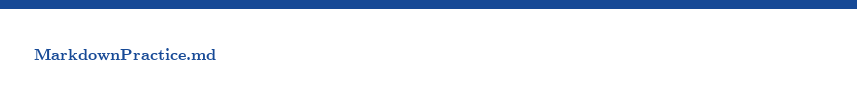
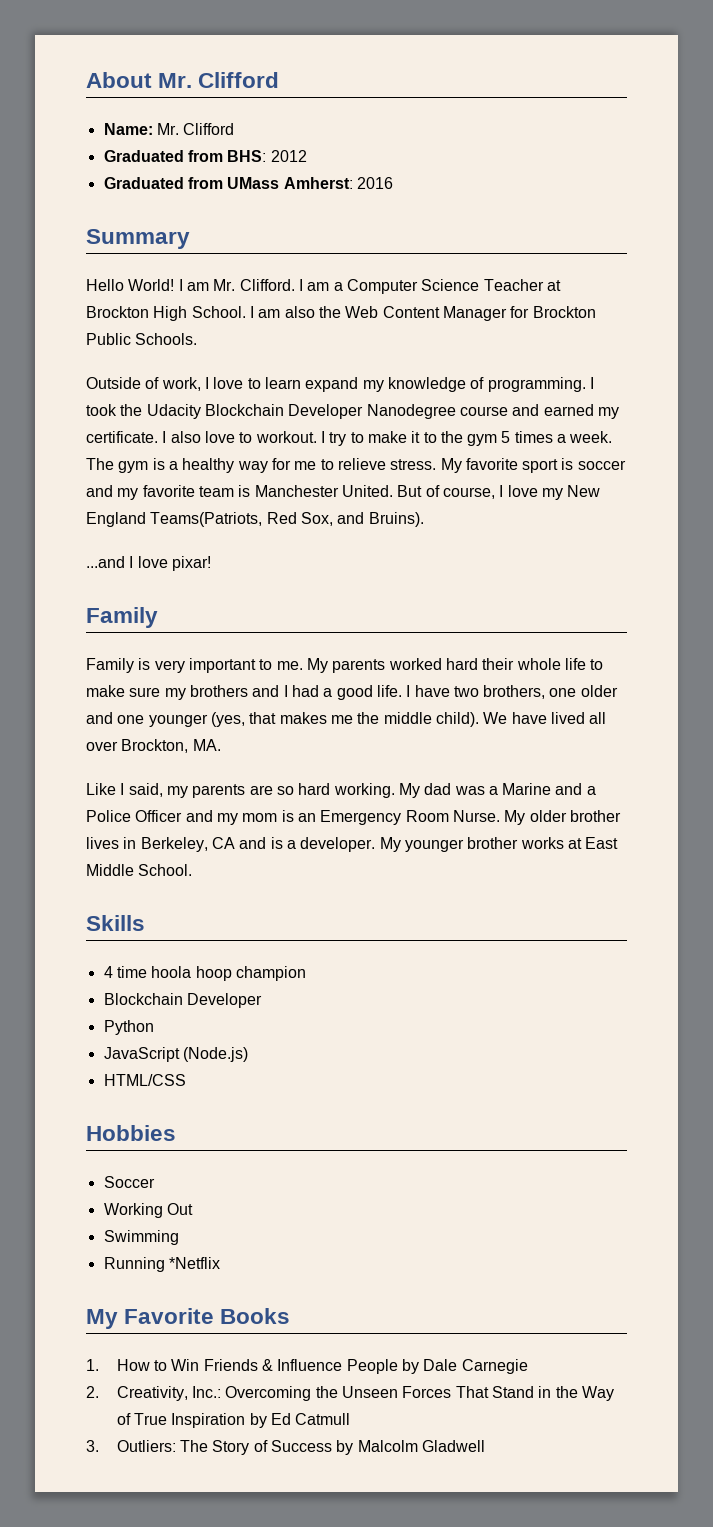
- MarkdownPractice.md
+ About Mr. Clifford
+ Name: Mr. Clifford
+ Graduated from BHS: 2012
+ Graduated from UMass Amherst: 2016
+ Summary
+ Hello World! I am Mr. Clifford. I am a Computer Science Teacher at Brockton High School. I am also the Web Content Manager for Brockton Public Schools.
+ Outside of work, I love to learn expand my knowledge of programming. I took the Udacity Blockchain Developer Nanodegree course and earned my certificate. I also love to workout. I try to make it to the gym 5 times a week. The gym is a healthy way for me to relieve stress. My favorite sport is soccer and my favorite team is Manchester United. But of course, I love my New England Teams(Patriots, Red Sox, and Bruins).
+ ...and I love pixar!
+ Family
+ Family is very important to me. My parents worked hard their whole life to make sure my brothers and I had a good life. I have two brothers, one older and one younger (yes, that makes me the middle child). We have lived all over Brockton, MA.
+ Like I said, my parents are so hard working. My dad was a Marine and a Police Officer and my mom is an Emergency Room Nurse. My older brother lives in Berkeley, CA and is a developer. My younger brother works at East Middle School.
+ Skills
+ 4 time hoola hoop champion
+ Blockchain Developer
+ Python
+ JavaScript (Node.js)
+ HTML/CSS
+ Hobbies
+ Soccer
+ Working Out
+ Swimming
+ Running *Netflix
+ My Favorite Books
+ 1. How to Win Friends & Influence People by Dale Carnegie
+ 2. Creativity, Inc.: Overcoming the Unseen Forces That Stand in the Way of True Inspiration by Ed Catmull
+ 3. Outliers: The Story of Success by Malcolm Gladwell

